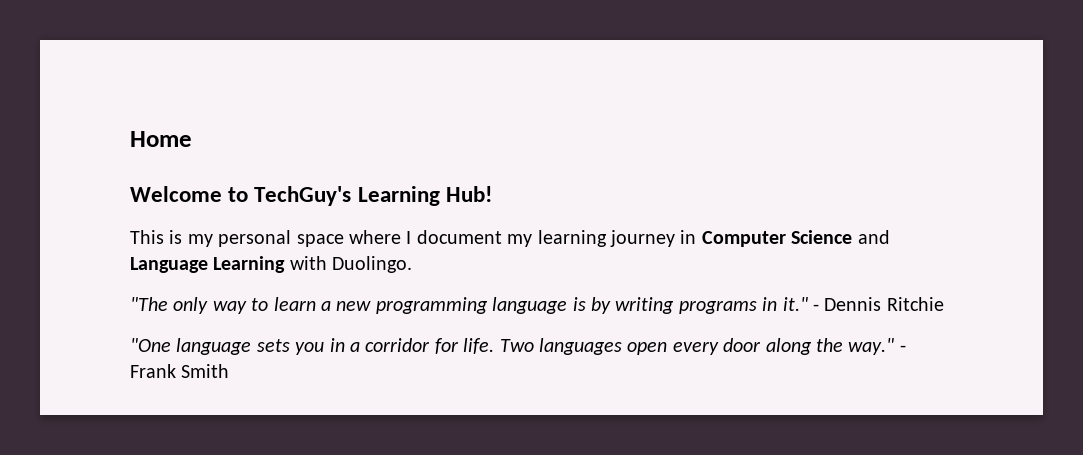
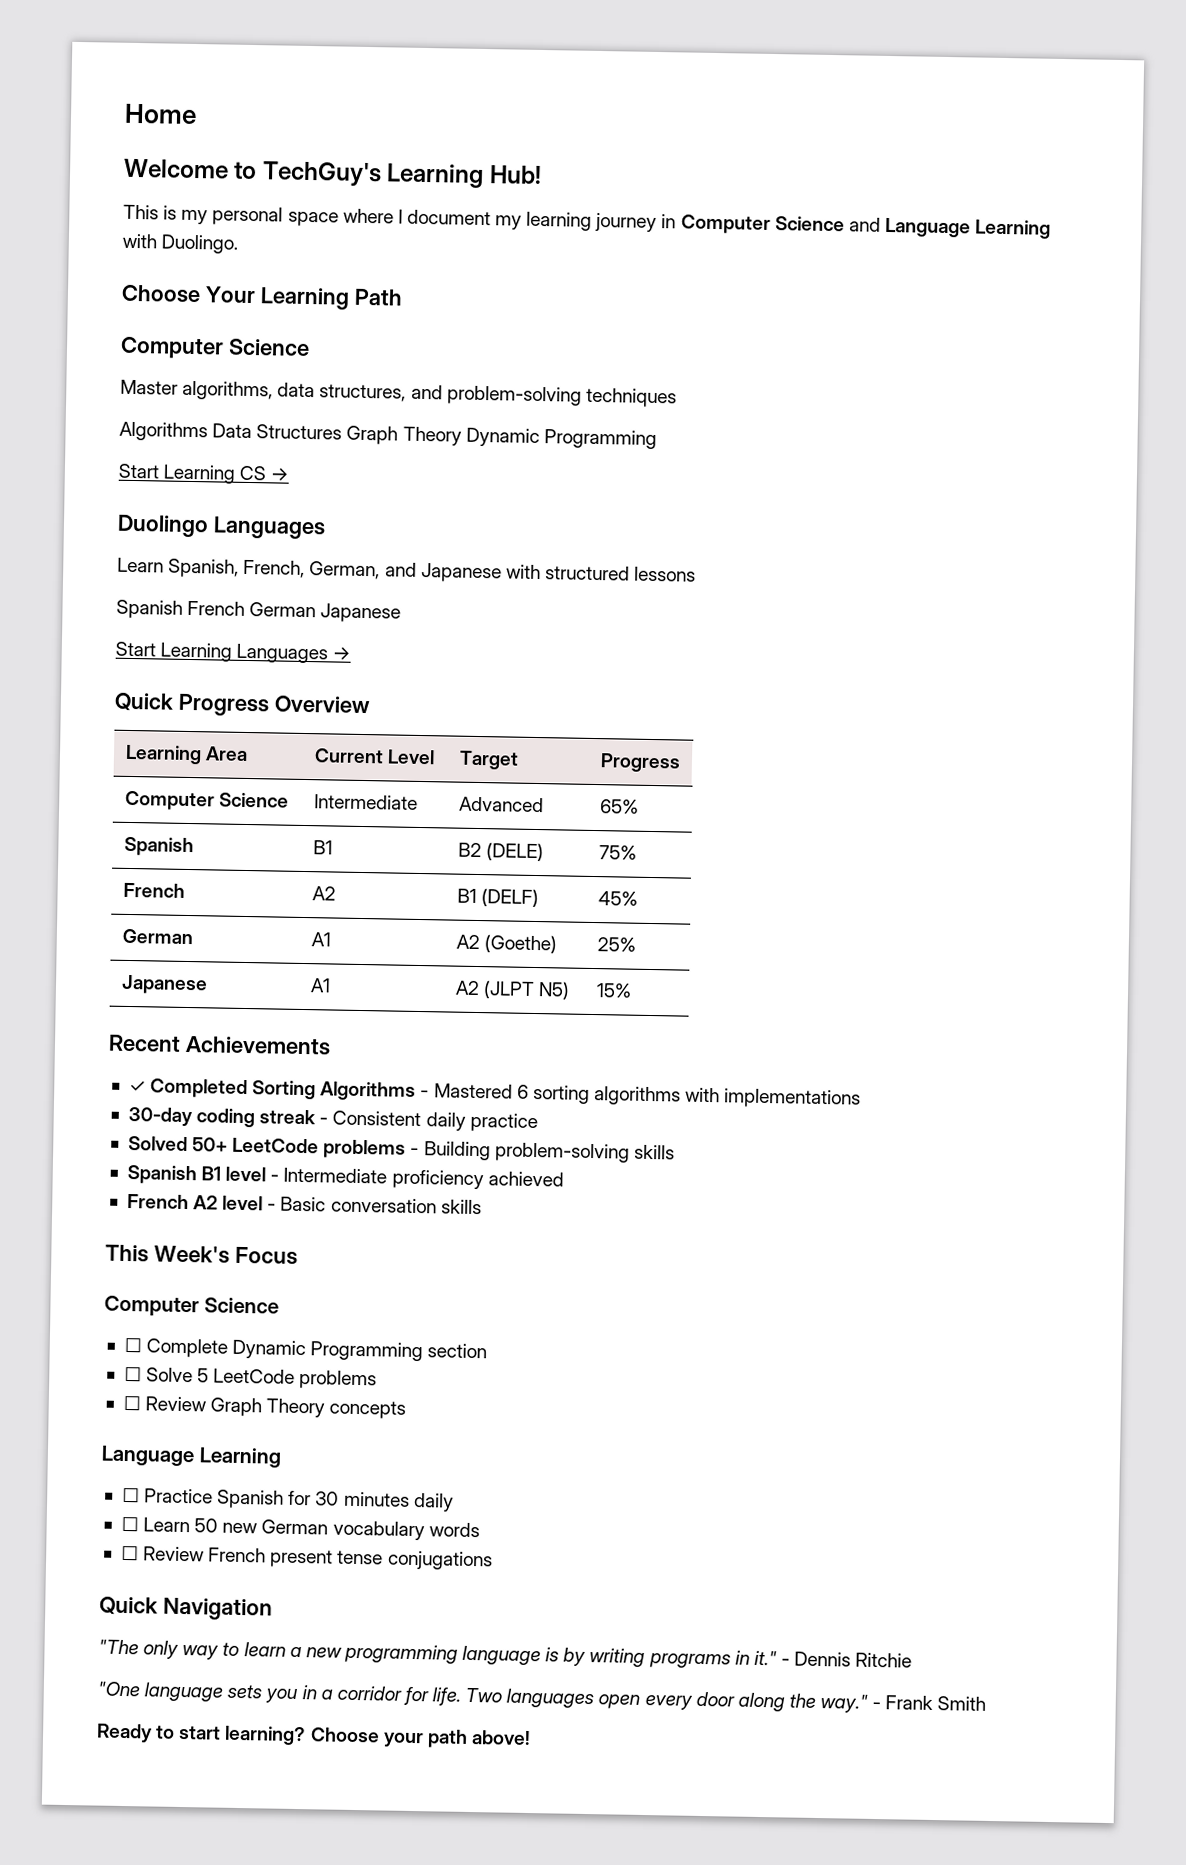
+ Choose Your Learning Path
+ Computer Science
+ Master algorithms, data structures, and problem-solving techniques
+ Algorithms Data Structures Graph Theory Dynamic Programming
+ Start Learning CS →
+ Duolingo Languages
+ Learn Spanish, French, German, and Japanese with structured lessons
+ Spanish French German Japanese
+ Start Learning Languages →
+ Quick Progress Overview
+ Learning Area | Current Level | Target | Progress
+ Computer Science | Intermediate | Advanced | 65%
+ Spanish | B1 | B2 (DELE) | 75%
+ French | A2 | B1 (DELF) | 45%
+ German | A1 | A2 (Goethe) | 25%
+ Japanese | A1 | A2 (JLPT N5) | 15%
+ Recent Achievements
+ ✓ Completed Sorting Algorithms - Mastered 6 sorting algorithms with implementations
+ 30-day coding streak - Consistent daily practice
+ Solved 50+ LeetCode problems - Building problem-solving skills
+ Spanish B1 level - Intermediate proficiency achieved
+ French A2 level - Basic conversation skills
+ This Week's Focus
+ Computer Science
+ ☐ Complete Dynamic Programming section
+ ☐ Solve 5 LeetCode problems
+ ☐ Review Graph Theory concepts
+ Language Learning
+ ☐ Practice Spanish for 30 minutes daily
+ ☐ Learn 50 new German vocabulary words
+ ☐ Review French present tense conjugations
+ Quick Navigation
+ Ready to start learning? Choose your path above!

